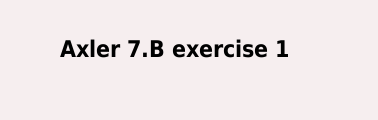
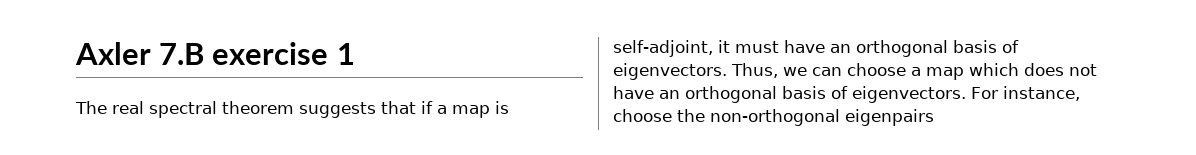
+ The real spectral theorem suggests that if a map is self-adjoint, it must have an orthogonal basis of eigenvectors. Thus, we can choose a map which does not have an orthogonal basis of eigenvectors. For instance, choose the non-orthogonal eigenpairs

